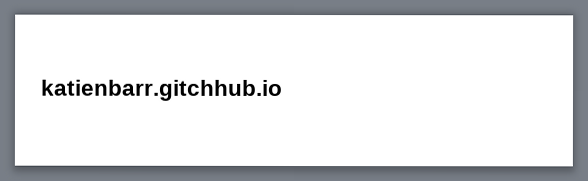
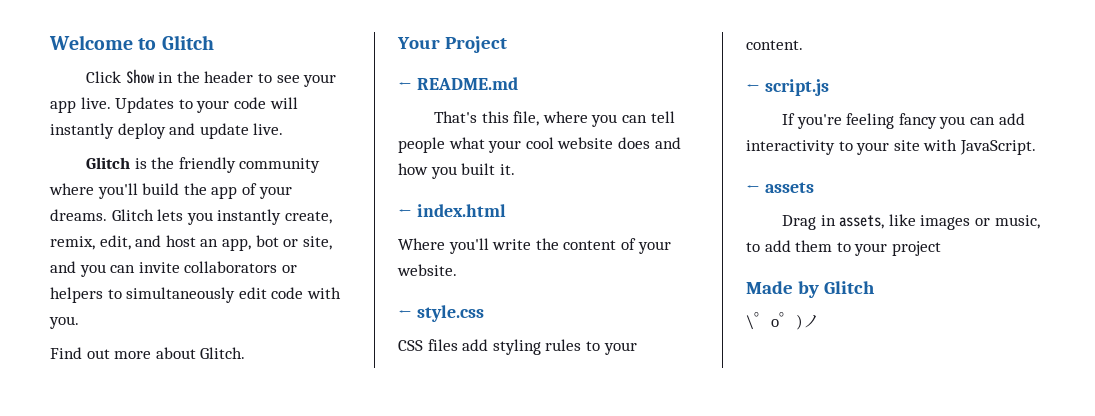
- katienbarr.gitchhub.io
+ Welcome to Glitch
+ Click Show in the header to see your app live. Updates to your code will instantly deploy and update live.
+ Glitch is the friendly community where you'll build the app of your dreams. Glitch lets you instantly create, remix, edit, and host an app, bot or site, and you can invite collaborators or helpers to simultaneously edit code with you.
+ Find out more about Glitch.
+ Your Project
+ ← README.md
+ That's this file, where you can tell people what your cool website does and how you built it.
+ ← index.html
+ Where you'll write the content of your website.
+ ← style.css
+ CSS files add styling rules to your content.
+ ← script.js
+ If you're feeling fancy you can add interactivity to your site with JavaScript.
+ ← assets
+ Drag in assets, like images or music, to add them to your project
+ Made by Glitch
+ \゜o゜)ノ

